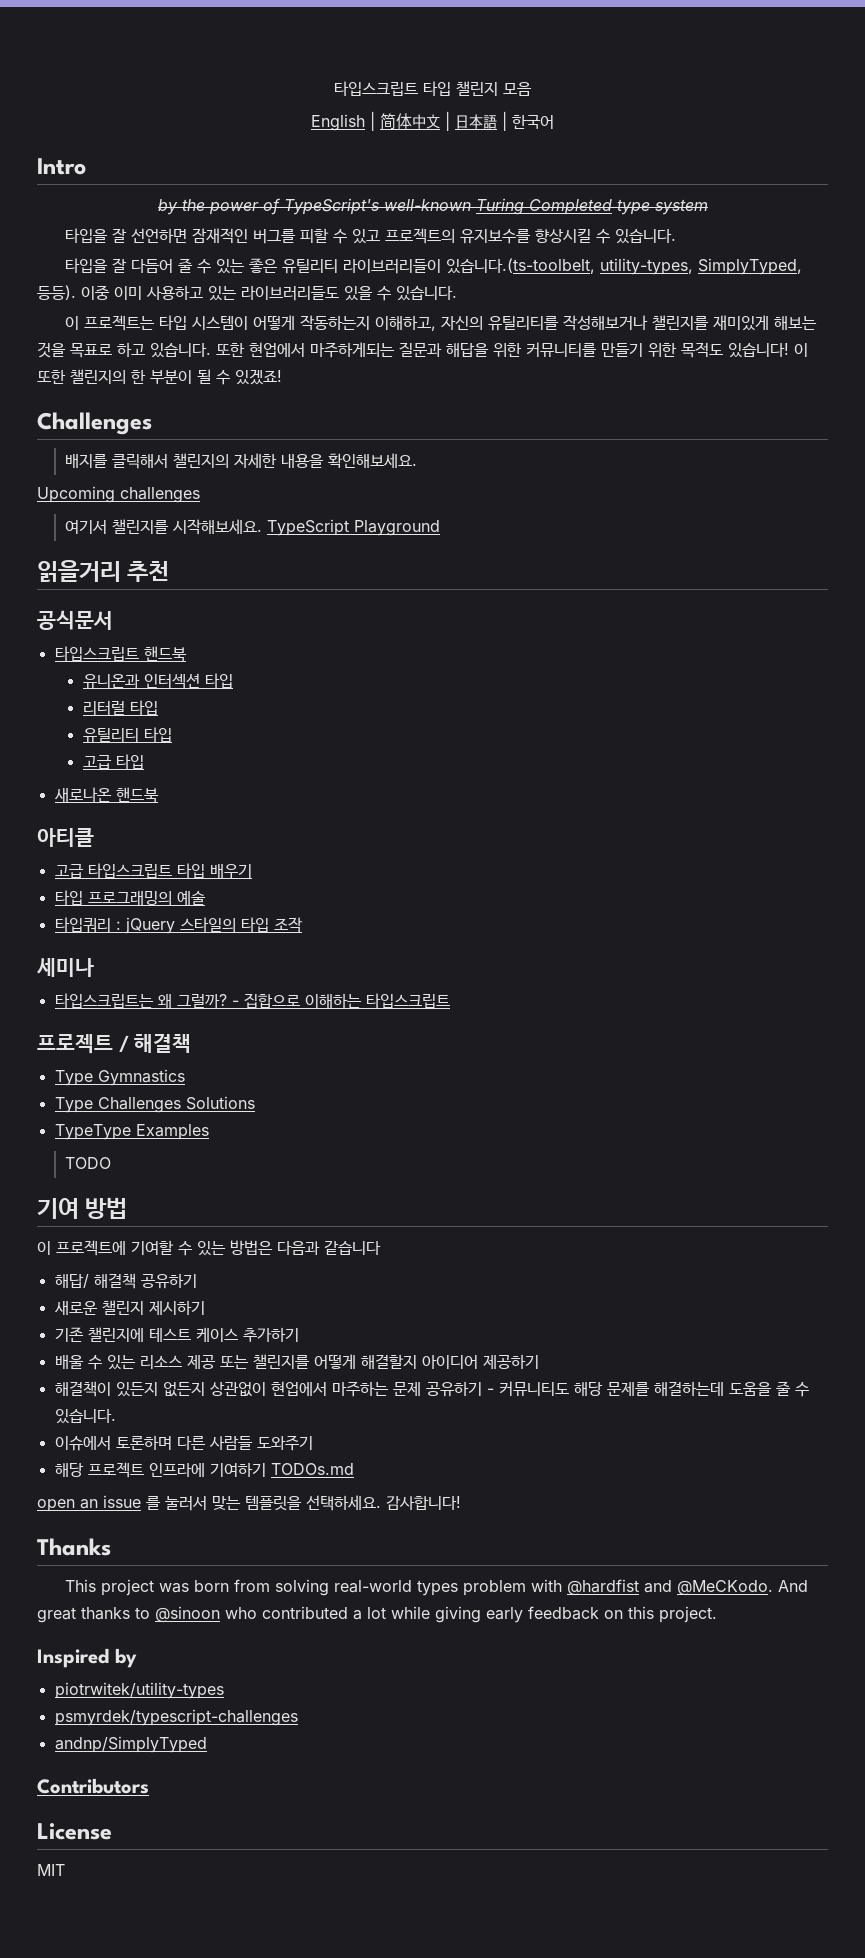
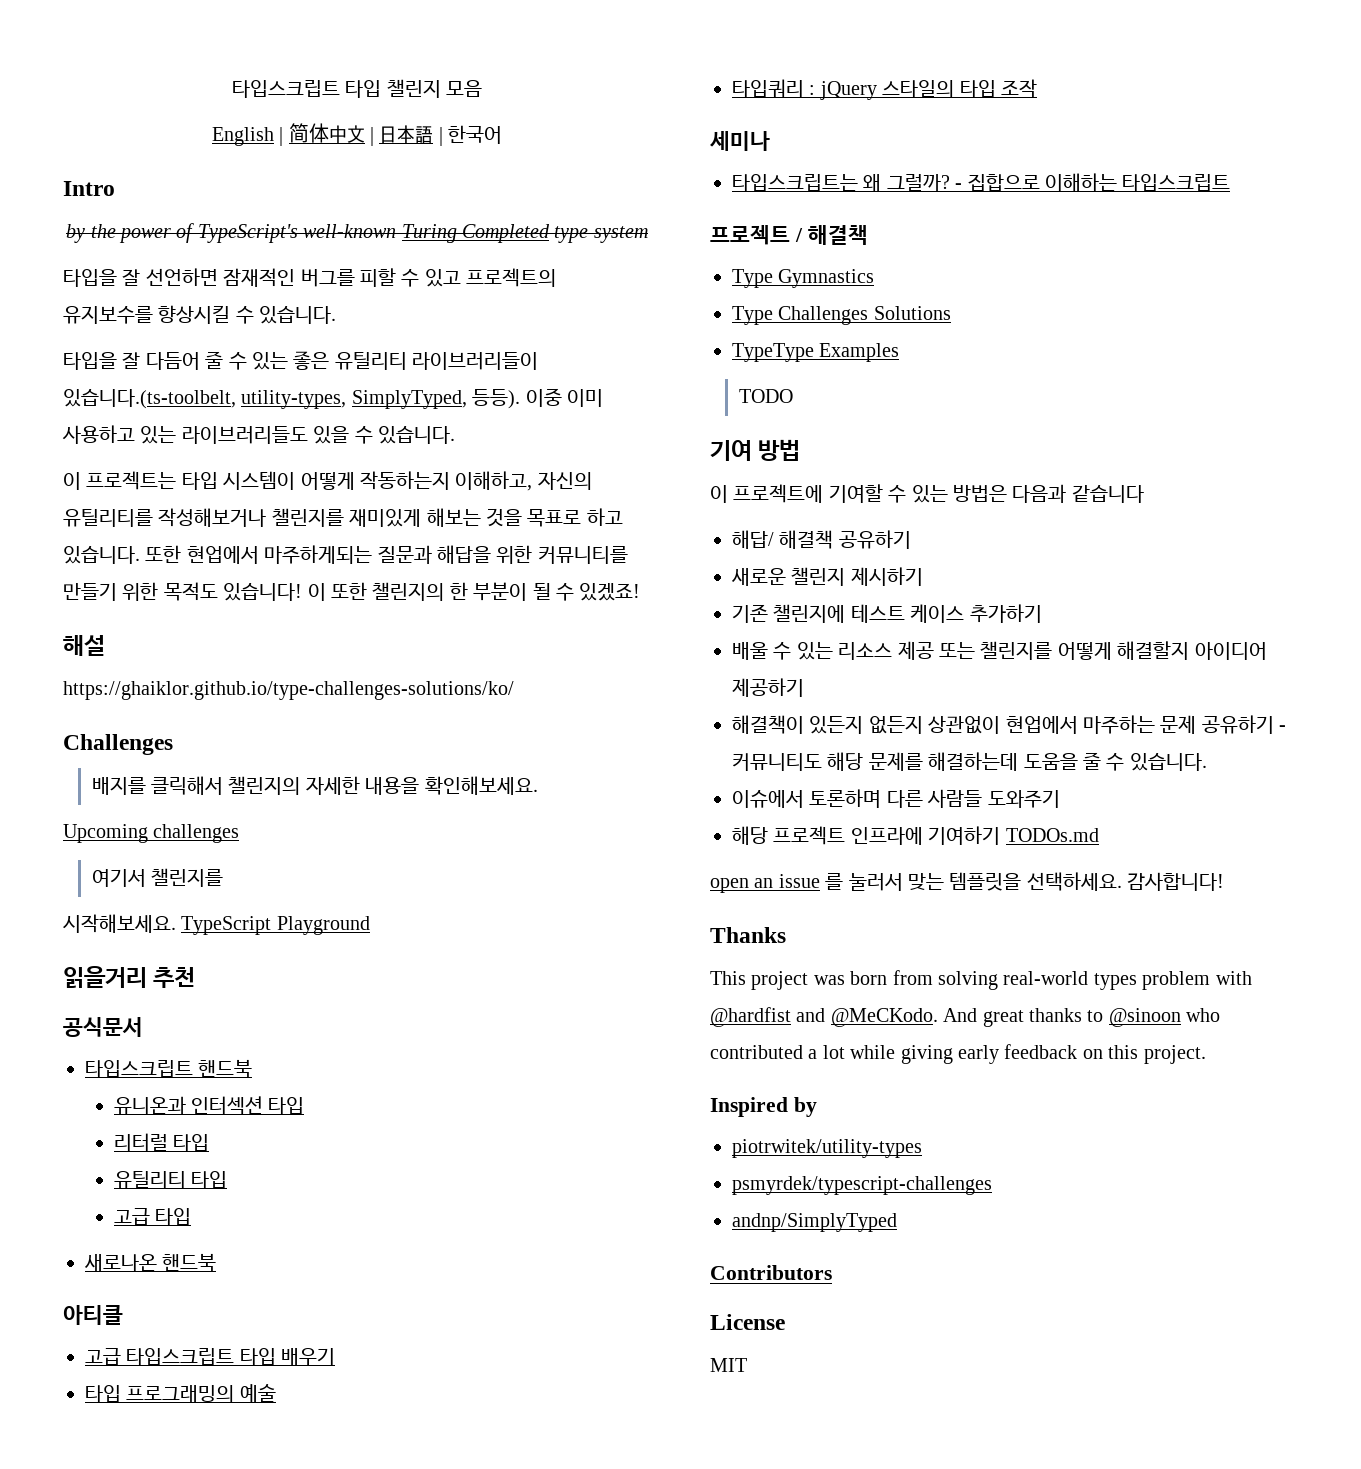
+ 해설
+ https://ghaiklor.github.io/type-challenges-solutions/ko/
- 여기서 챌린지를 시작해보세요.
+ 여기서 챌린지를
+ 시작해보세요.

